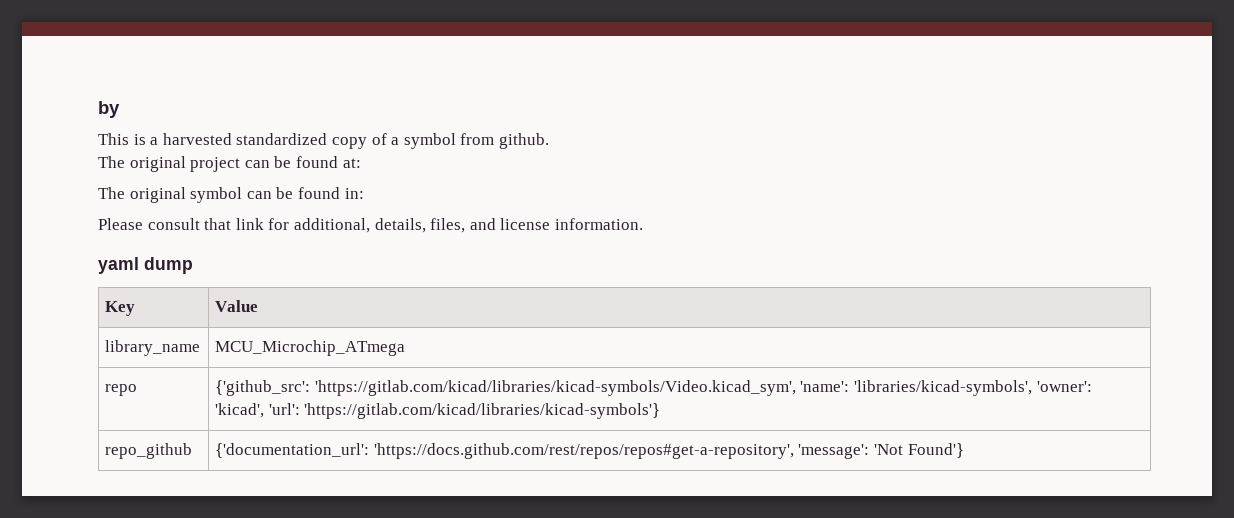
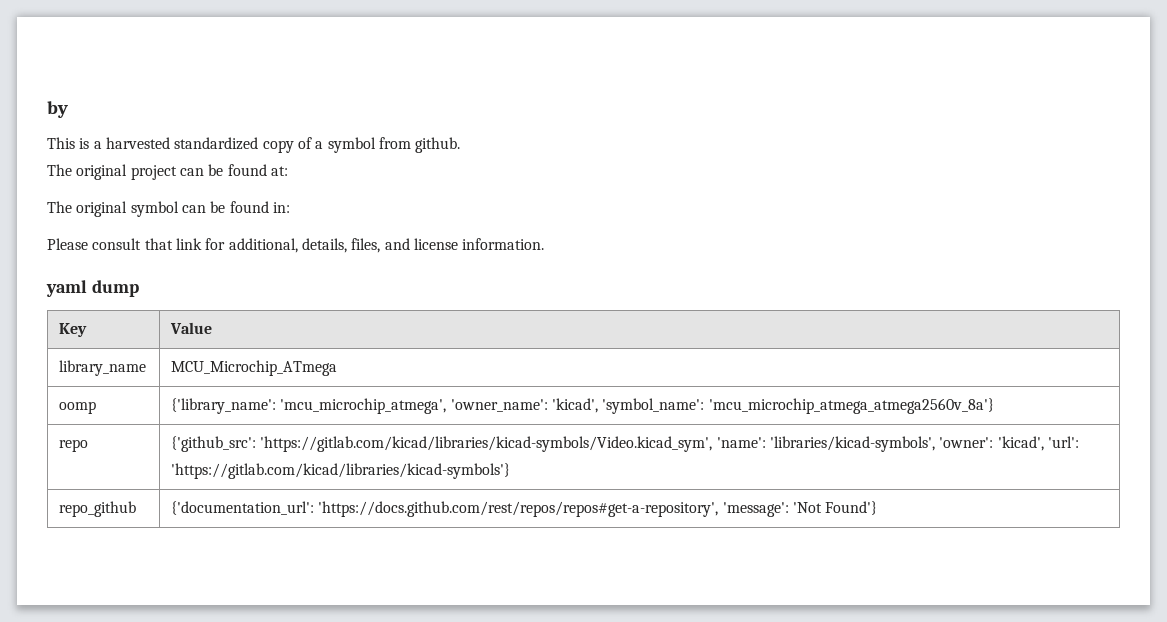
+ oomp | {'library_name': 'mcu_microchip_atmega', 'owner_name': 'kicad', 'symbol_name': 'mcu_microchip_atmega_atmega2560v_8a'}

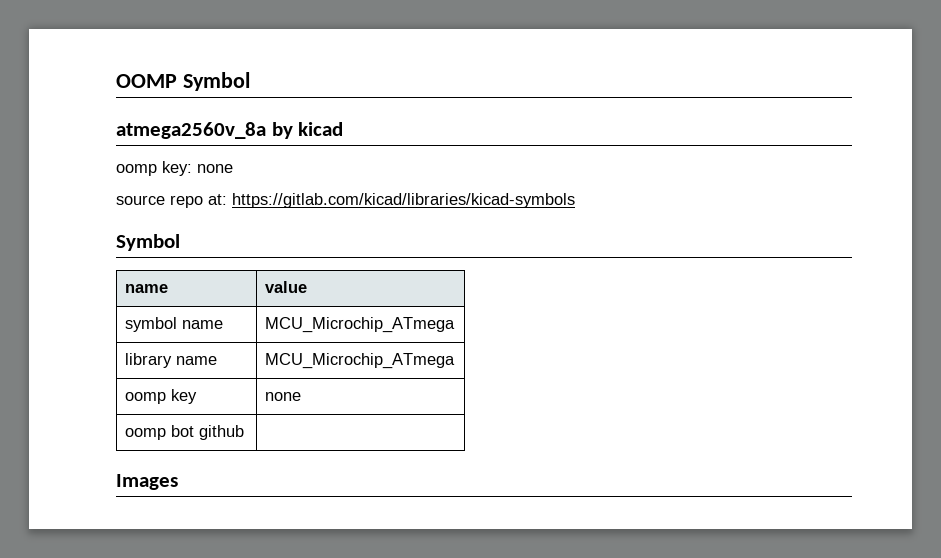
- by
- This is a harvested standardized copy of a symbol from github.
- The original project can be found at:
- The original symbol can be found in:
- Please consult that link for additional, details, files, and license information.
- yaml dump
- Key | Value
- library_name | MCU_Microchip_ATmega
- oomp | {'library_name': 'mcu_microchip_atmega', 'owner_name': 'kicad', 'symbol_name': 'mcu_microchip_atmega_atmega2560v_8a'}
- repo | {'github_src': 'https://gitlab.com/kicad/libraries/kicad-symbols/Video.kicad_sym', 'name': 'libraries/kicad-symbols', 'owner': 'kicad', 'url': 'https://gitlab.com/kicad/libraries/kicad-symbols'}
- repo_github | {'documentation_url': 'https://docs.github.com/rest/repos/repos#get-a-repository', 'message': 'Not Found'}
+ OOMP Symbol
+ atmega2560v_8a by kicad
+ oomp key: none
+ source repo at: https://gitlab.com/kicad/libraries/kicad-symbols
+ Symbol
+ name | value
+ symbol name | MCU_Microchip_ATmega
+ library name | MCU_Microchip_ATmega
+ oomp key | none
+ oomp bot github |
+ Images

